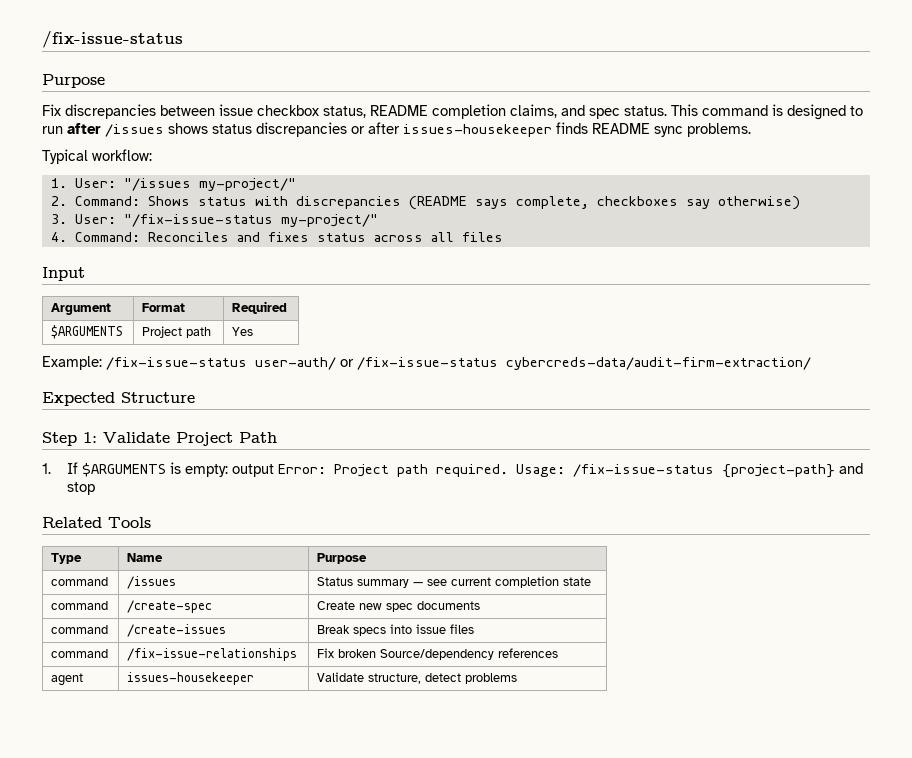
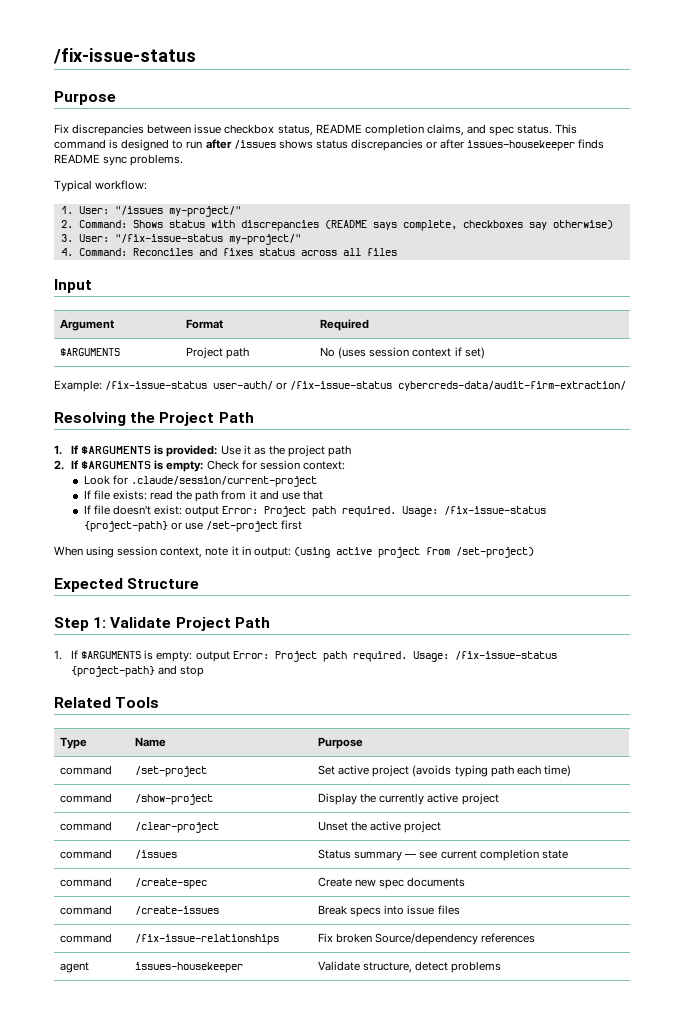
- $ARGUMENTS | Project path | Yes
+ $ARGUMENTS | Project path | No (uses session context if set)
+ Resolving the Project Path
+ 1. If $ARGUMENTS is provided: Use it as the project path
+ 2. If $ARGUMENTS is empty: Check for session context:
+ Look for .claude/session/current-project
+ If file exists: read the path from it and use that
+ If file doesn't exist: output Error: Project path required. Usage: /fix-issue-status {project-path} or use /set-project first
+ When using session context, note it in output: (using active project from /set-project)
+ command | /set-project | Set active project (avoids typing path each time)
+ command | /show-project | Display the currently active project
+ command | /clear-project | Unset the active project

